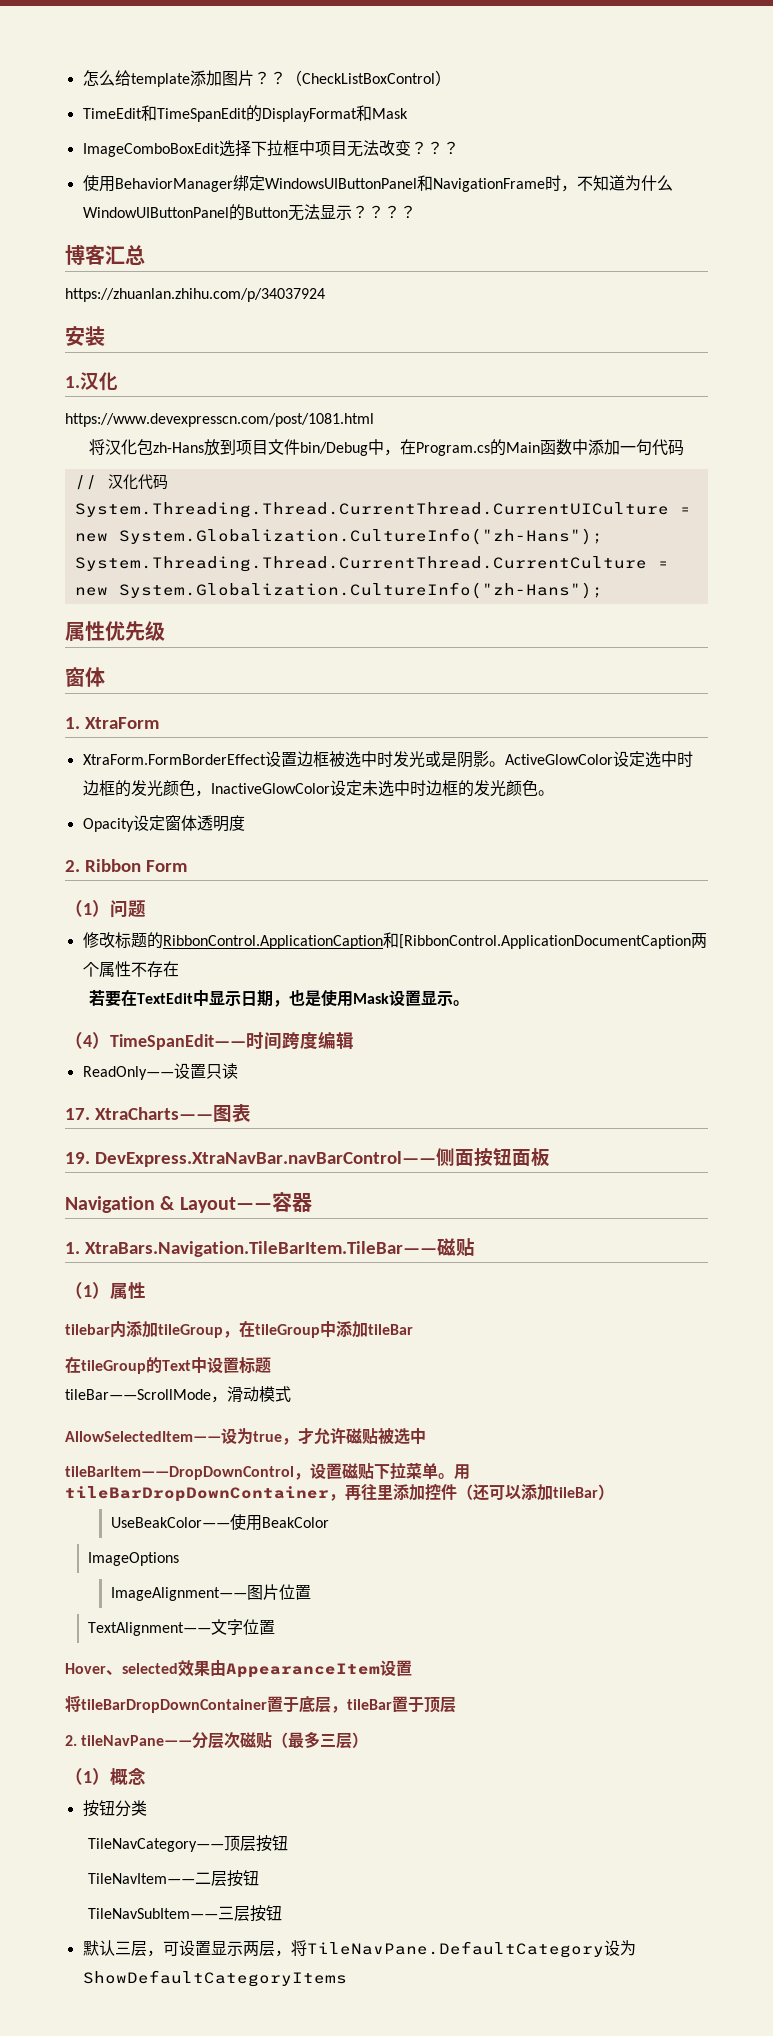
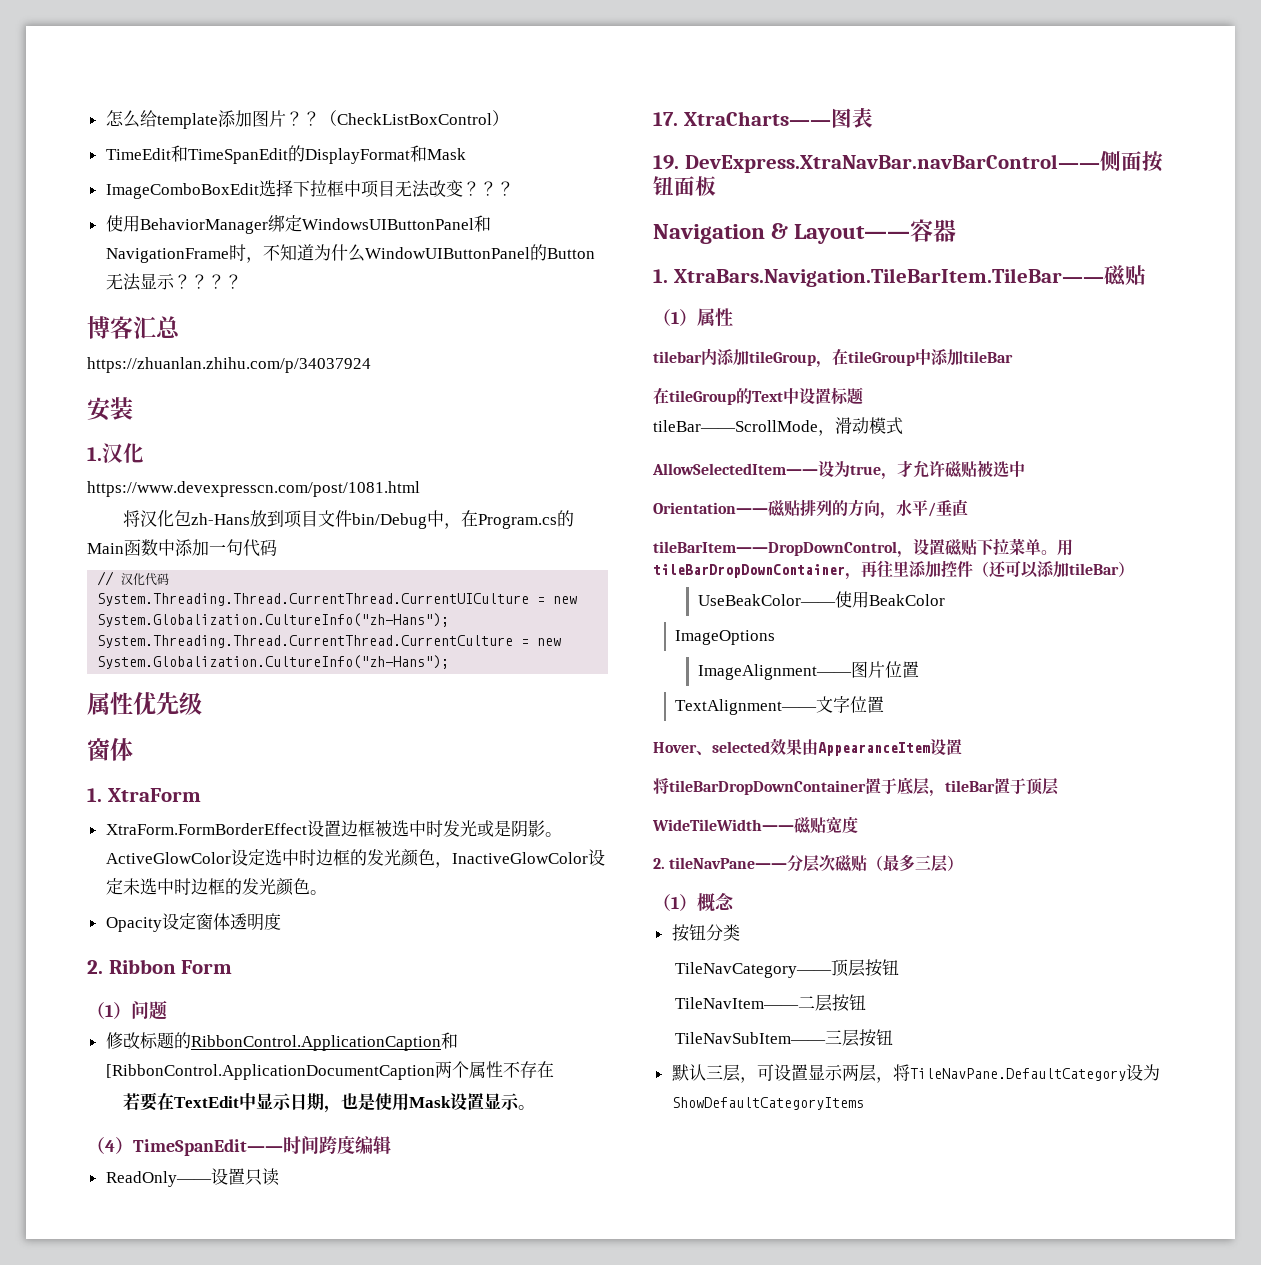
+ Orientation——磁贴排列的方向，水平/垂直
+ WideTileWidth——磁贴宽度

